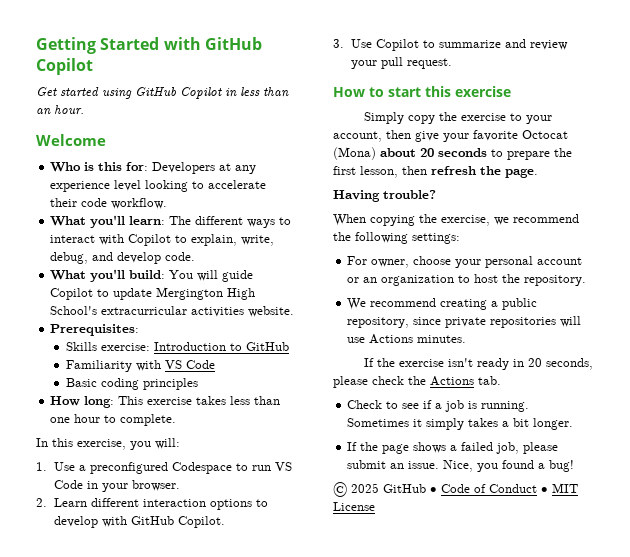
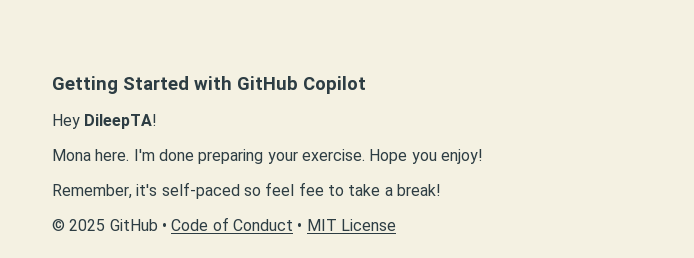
- Get started using GitHub Copilot in less than an hour.
- Welcome
- Who is this for: Developers at any experience level looking to accelerate their code workflow.
- What you'll learn: The different ways to interact with Copilot to explain, write, debug, and develop code.
- What you'll build: You will guide Copilot to update Mergington High School's extracurricular activities website.
- Prerequisites:
- Skills exercise: Introduction to GitHub
- Familiarity with VS Code
- Basic coding principles
- How long: This exercise takes less than one hour to complete.
- In this exercise, you will:
- 1. Use a preconfigured Codespace to run VS Code in your browser.
- 2. Learn different interaction options to develop with GitHub Copilot.
- 3. Use Copilot to summarize and review your pull request.
- How to start this exercise
- Simply copy the exercise to your account, then give your favorite Octocat (Mona) about 20 seconds to prepare the first lesson, then refresh the page.
- Having trouble?
- When copying the exercise, we recommend the following settings:
- For owner, choose your personal account or an organization to host the repository.
- We recommend creating a public repository, since private repositories will use Actions minutes.
- If the exercise isn't ready in 20 seconds, please check the Actions tab.
- Check to see if a job is running. Sometimes it simply takes a bit longer.
- If the page shows a failed job, please submit an issue. Nice, you found a bug!
+ Hey DileepTA!
+ Mona here. I'm done preparing your exercise. Hope you enjoy!
+ Remember, it's self-paced so feel fee to take a break!

